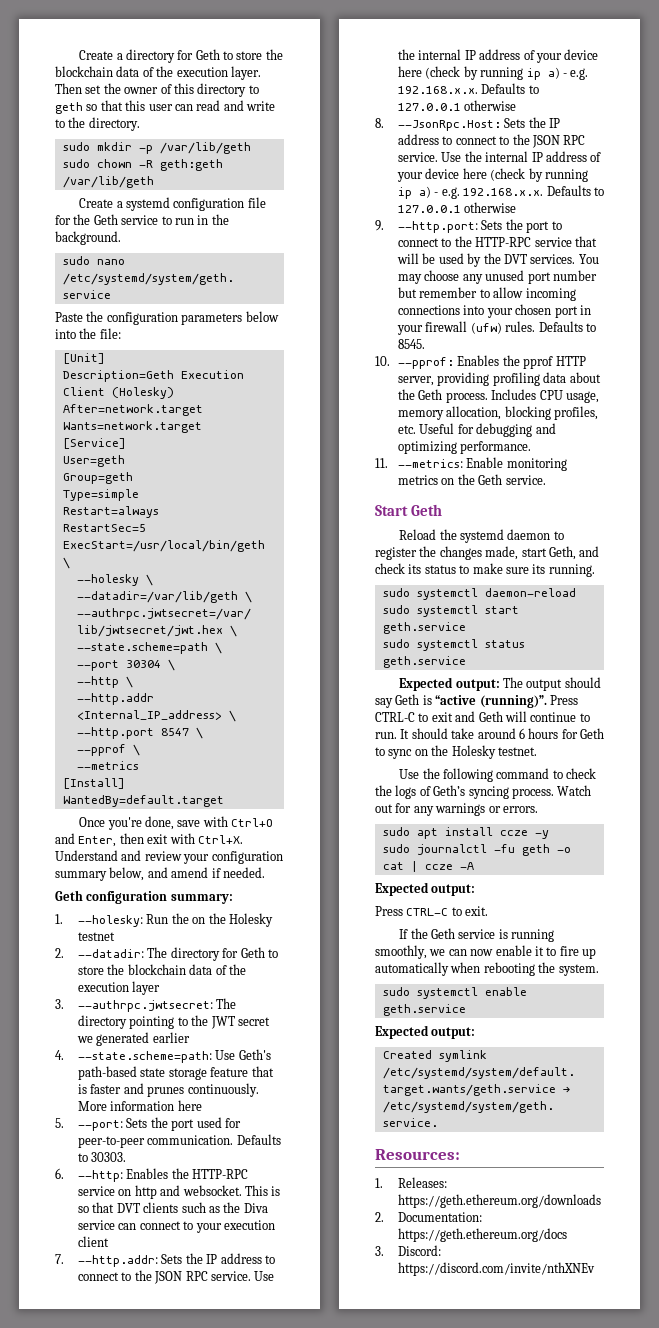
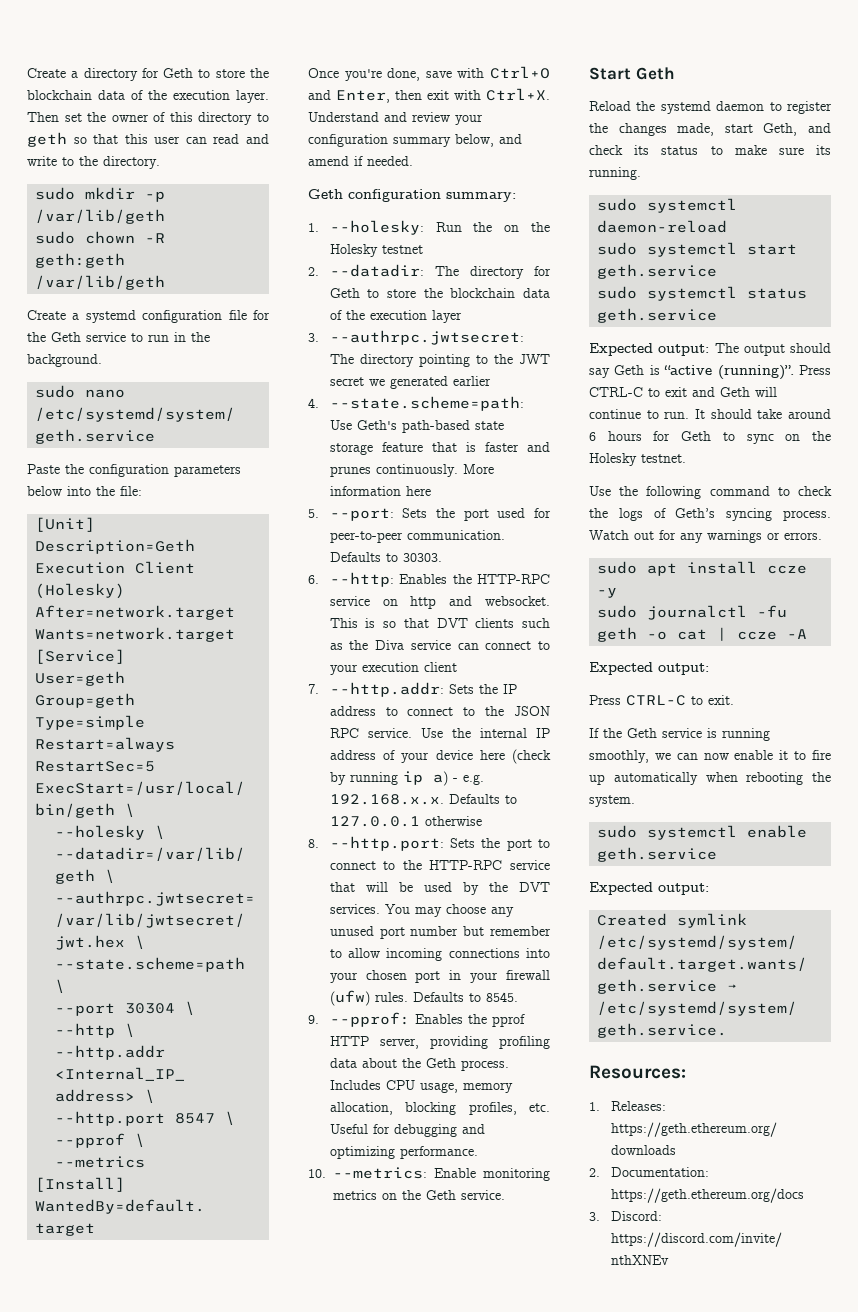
- 8. --JsonRpc.Host: Sets the IP address to connect to the JSON RPC service. Use the internal IP address of your device here (check by running ip a) - e.g. 192.168.x.x. Defaults to 127.0.0.1 otherwise
- 9. --http.port: Sets the port to connect to the HTTP-RPC service that will be used by the DVT services.
+ 8. --http.port: Sets the port to connect to the HTTP-RPC service that will be used by the DVT services.
- 10. --pprof: Enables the pprof HTTP server, providing profiling data about the Geth process.
+ 9. --pprof: Enables the pprof HTTP server, providing profiling data about the Geth process.
- 11. --metrics: Enable monitoring metrics on the Geth service.
+ 10. --metrics: Enable monitoring metrics on the Geth service.

